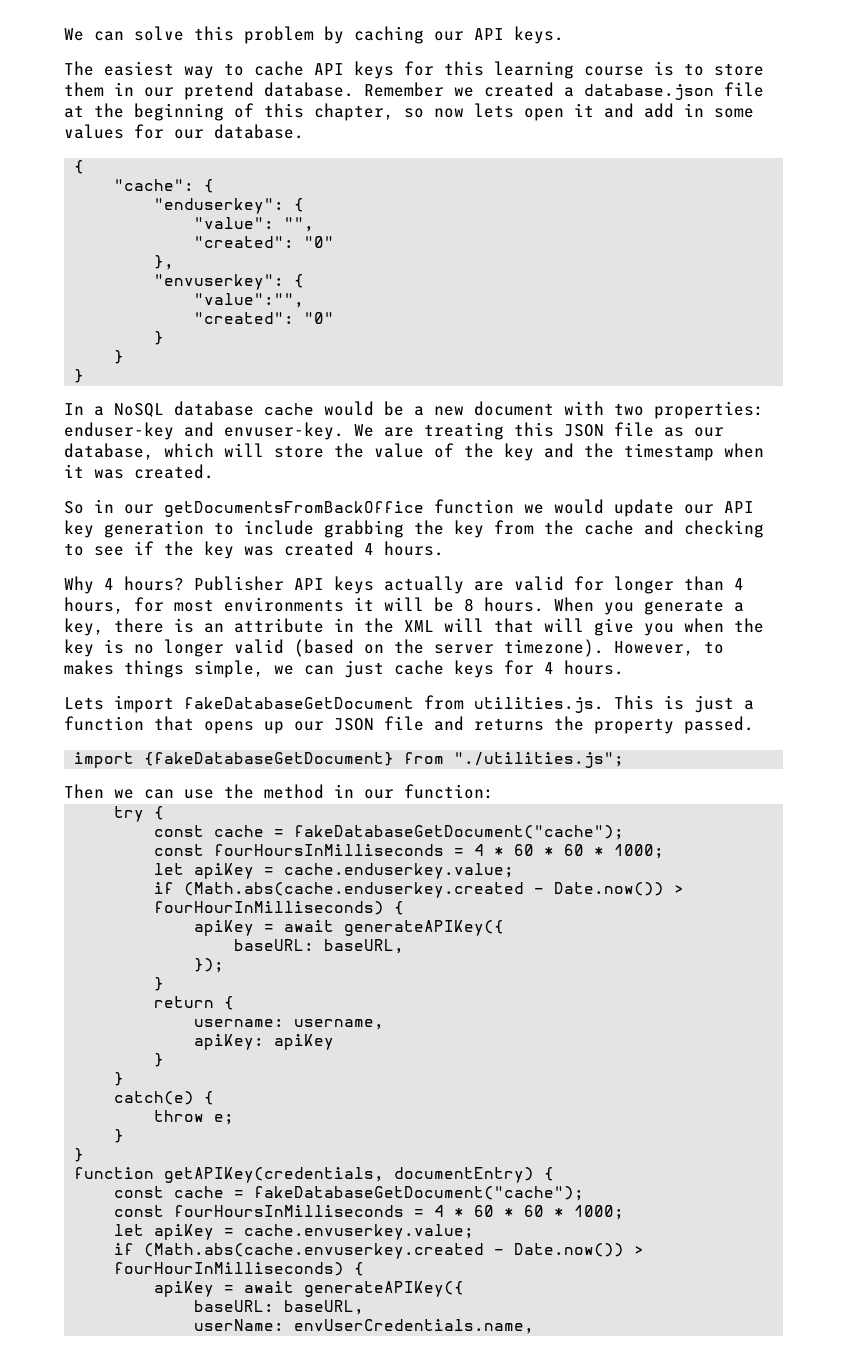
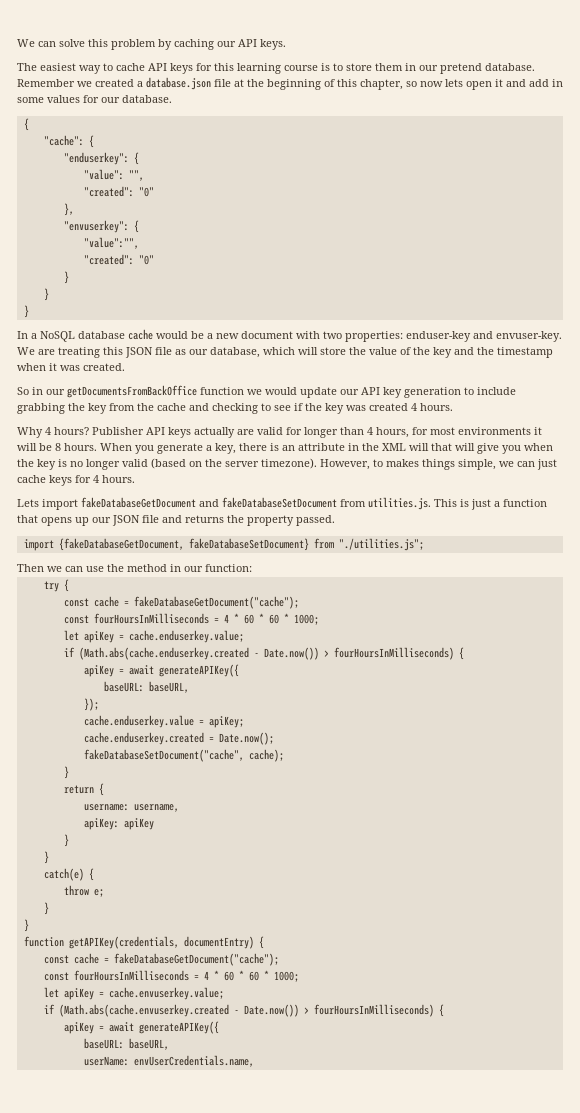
- Lets import fakeDatabaseGetDocument from utilities.js. This is just a function that opens up our JSON file and returns the property passed.
+ Lets import fakeDatabaseGetDocument and fakeDatabaseSetDocument from utilities.js. This is just a function that opens up our JSON file and returns the property passed.
- import {fakeDatabaseGetDocument} from "./utilities.js";
+ import {fakeDatabaseGetDocument, fakeDatabaseSetDocument} from "./utilities.js";
- if (Math.abs(cache.enduserkey.created - Date.now()) > fourHourInMilliseconds) {
+ if (Math.abs(cache.enduserkey.created - Date.now()) > fourHoursInMilliseconds) {
+ cache.enduserkey.value = apiKey;
+ cache.enduserkey.created = Date.now();
+ fakeDatabaseSetDocument("cache", cache);
- if (Math.abs(cache.envuserkey.created - Date.now()) > fourHourInMilliseconds) {
+ if (Math.abs(cache.envuserkey.created - Date.now()) > fourHoursInMilliseconds) {

